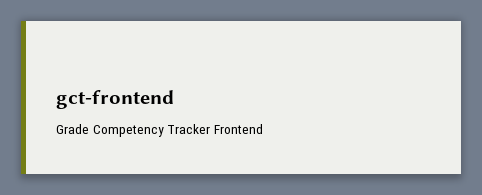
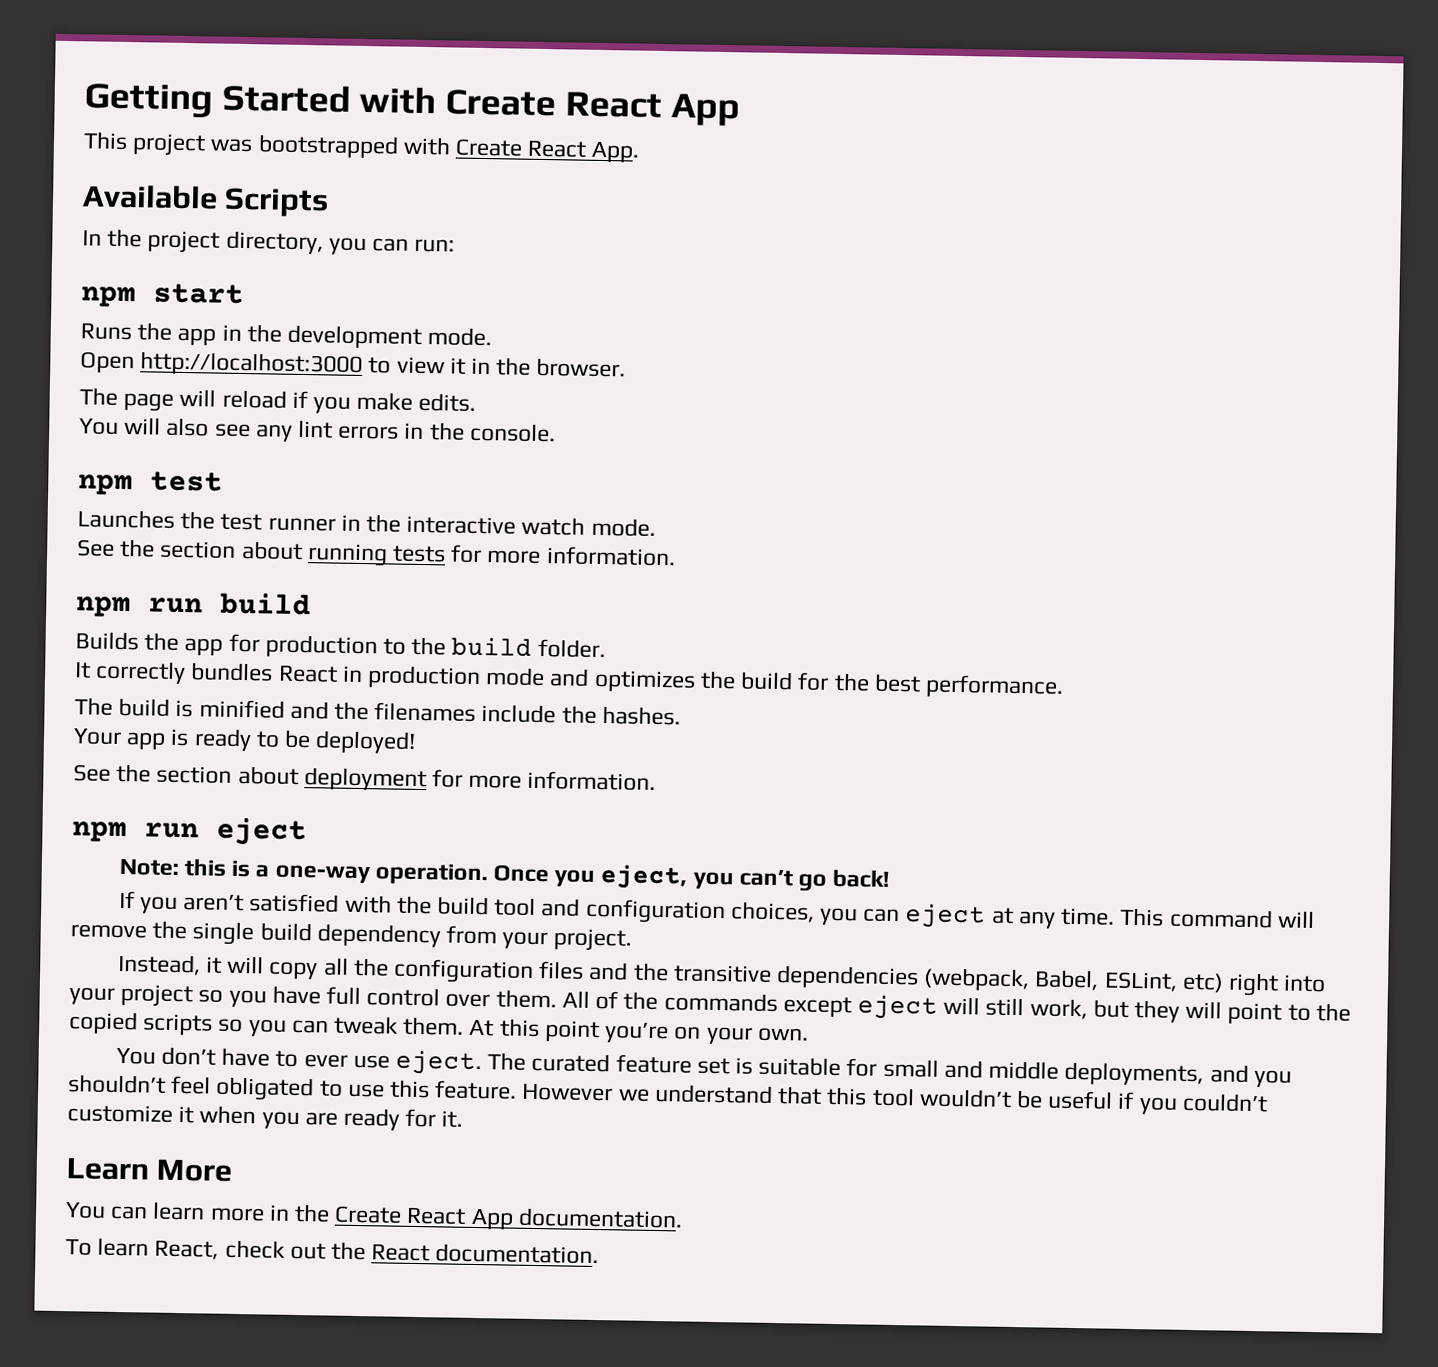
- gct-frontend
- Grade Competency Tracker Frontend
+ Getting Started with Create React App
+ This project was bootstrapped with Create React App.
+ Available Scripts
+ In the project directory, you can run:
+ npm start
+ Runs the app in the development mode.
+ Open http://localhost:3000 to view it in the browser.
+ The page will reload if you make edits.
+ You will also see any lint errors in the console.
+ npm test
+ Launches the test runner in the interactive watch mode.
+ See the section about running tests for more information.
+ npm run build
+ Builds the app for production to the build folder.
+ It correctly bundles React in production mode and optimizes the build for the best performance.
+ The build is minified and the filenames include the hashes.
+ Your app is ready to be deployed!
+ See the section about deployment for more information.
+ npm run eject
+ Note: this is a one-way operation. Once you eject, you can’t go back!
+ If you aren’t satisfied with the build tool and configuration choices, you can eject at any time. This command will remove the single build dependency from your project.
+ Instead, it will copy all the configuration files and the transitive dependencies (webpack, Babel, ESLint, etc) right into your project so you have full control over them. All of the commands except eject will still work, but they will point to the copied scripts so you can tweak them. At this point you’re on your own.
+ You don’t have to ever use eject. The curated feature set is suitable for small and middle deployments, and you shouldn’t feel obligated to use this feature. However we understand that this tool wouldn’t be useful if you couldn’t customize it when you are ready for it.
+ Learn More
+ You can learn more in the Create React App documentation.
+ To learn React, check out the React documentation.

